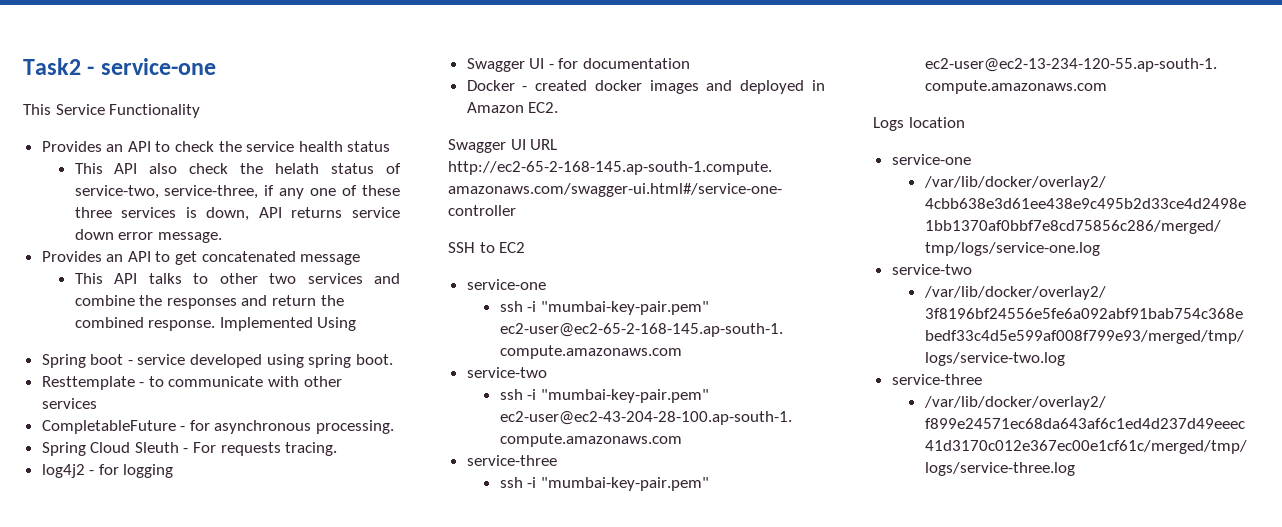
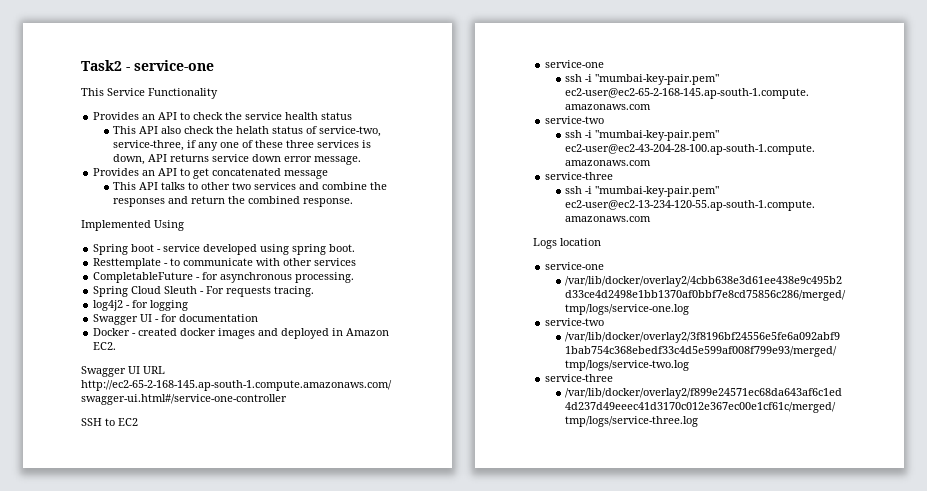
- This API talks to other two services and combine the responses and return the combined response. Implemented Using
+ This API talks to other two services and combine the responses and return the combined response.
+ Implemented Using

